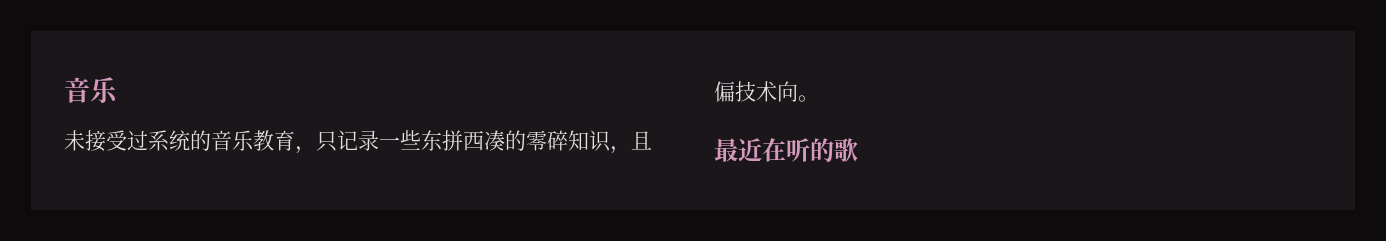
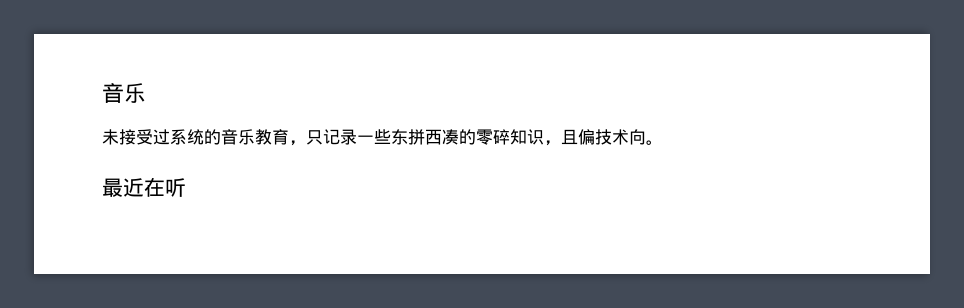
- 最近在听的歌
+ 最近在听

